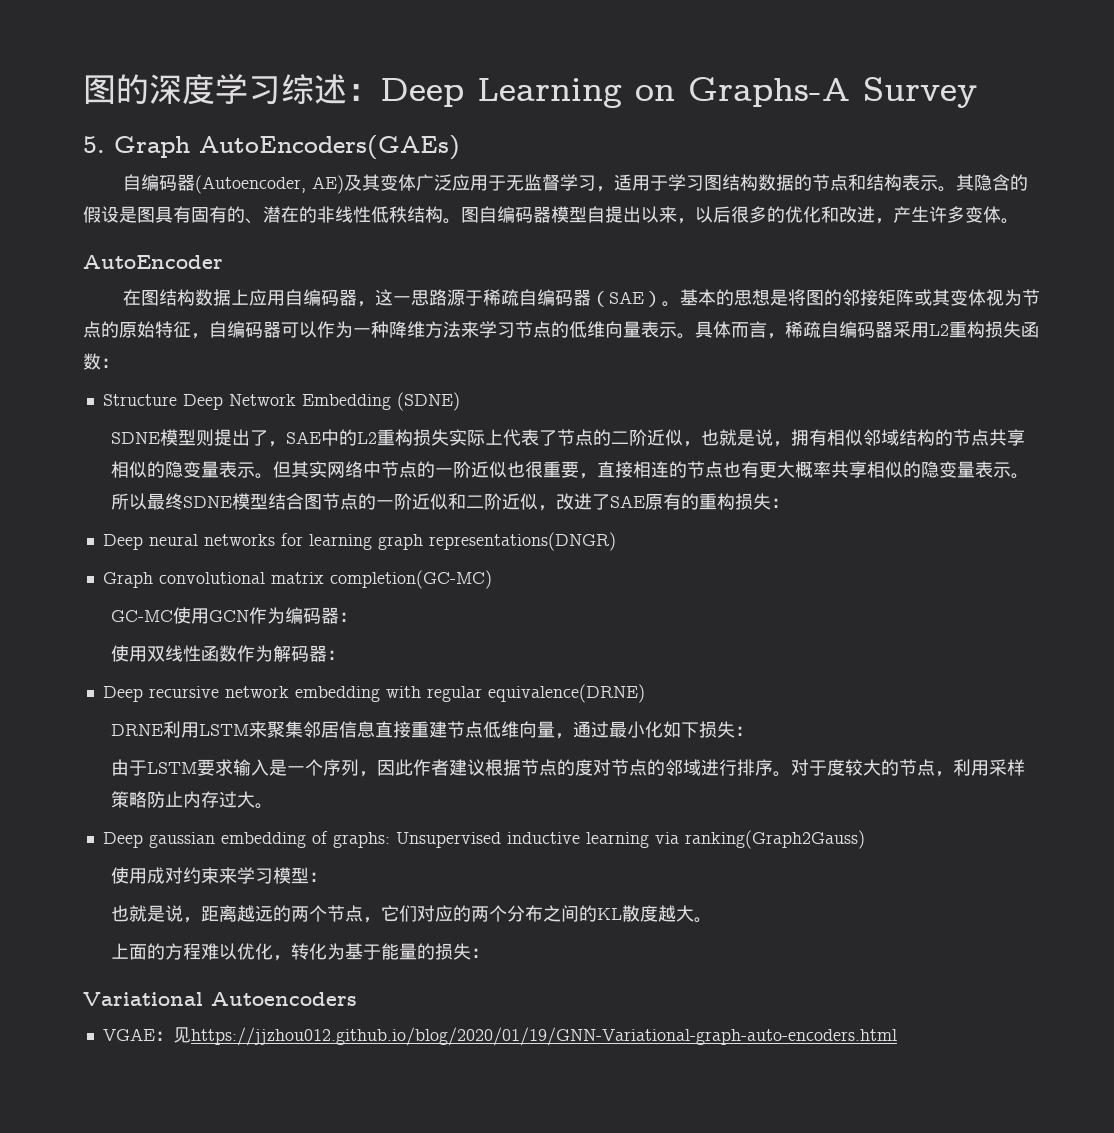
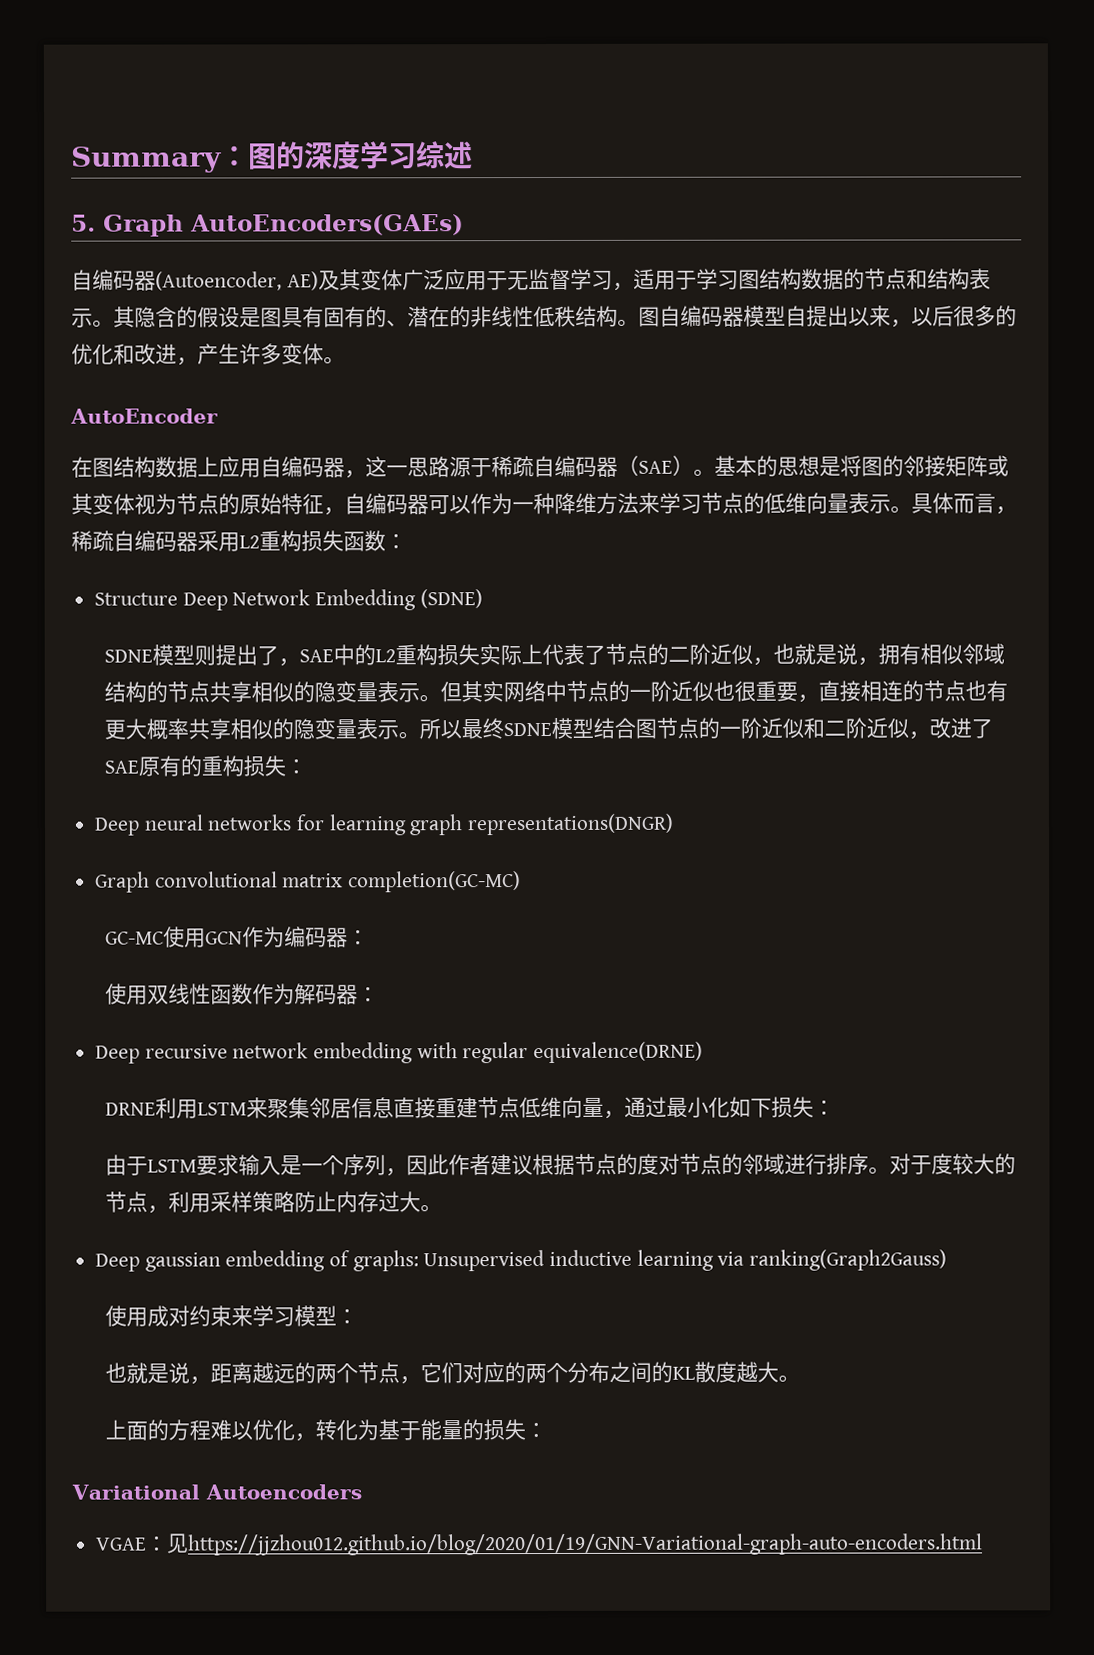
- 图的深度学习综述：Deep Learning on Graphs-A Survey
+ Summary：图的深度学习综述

